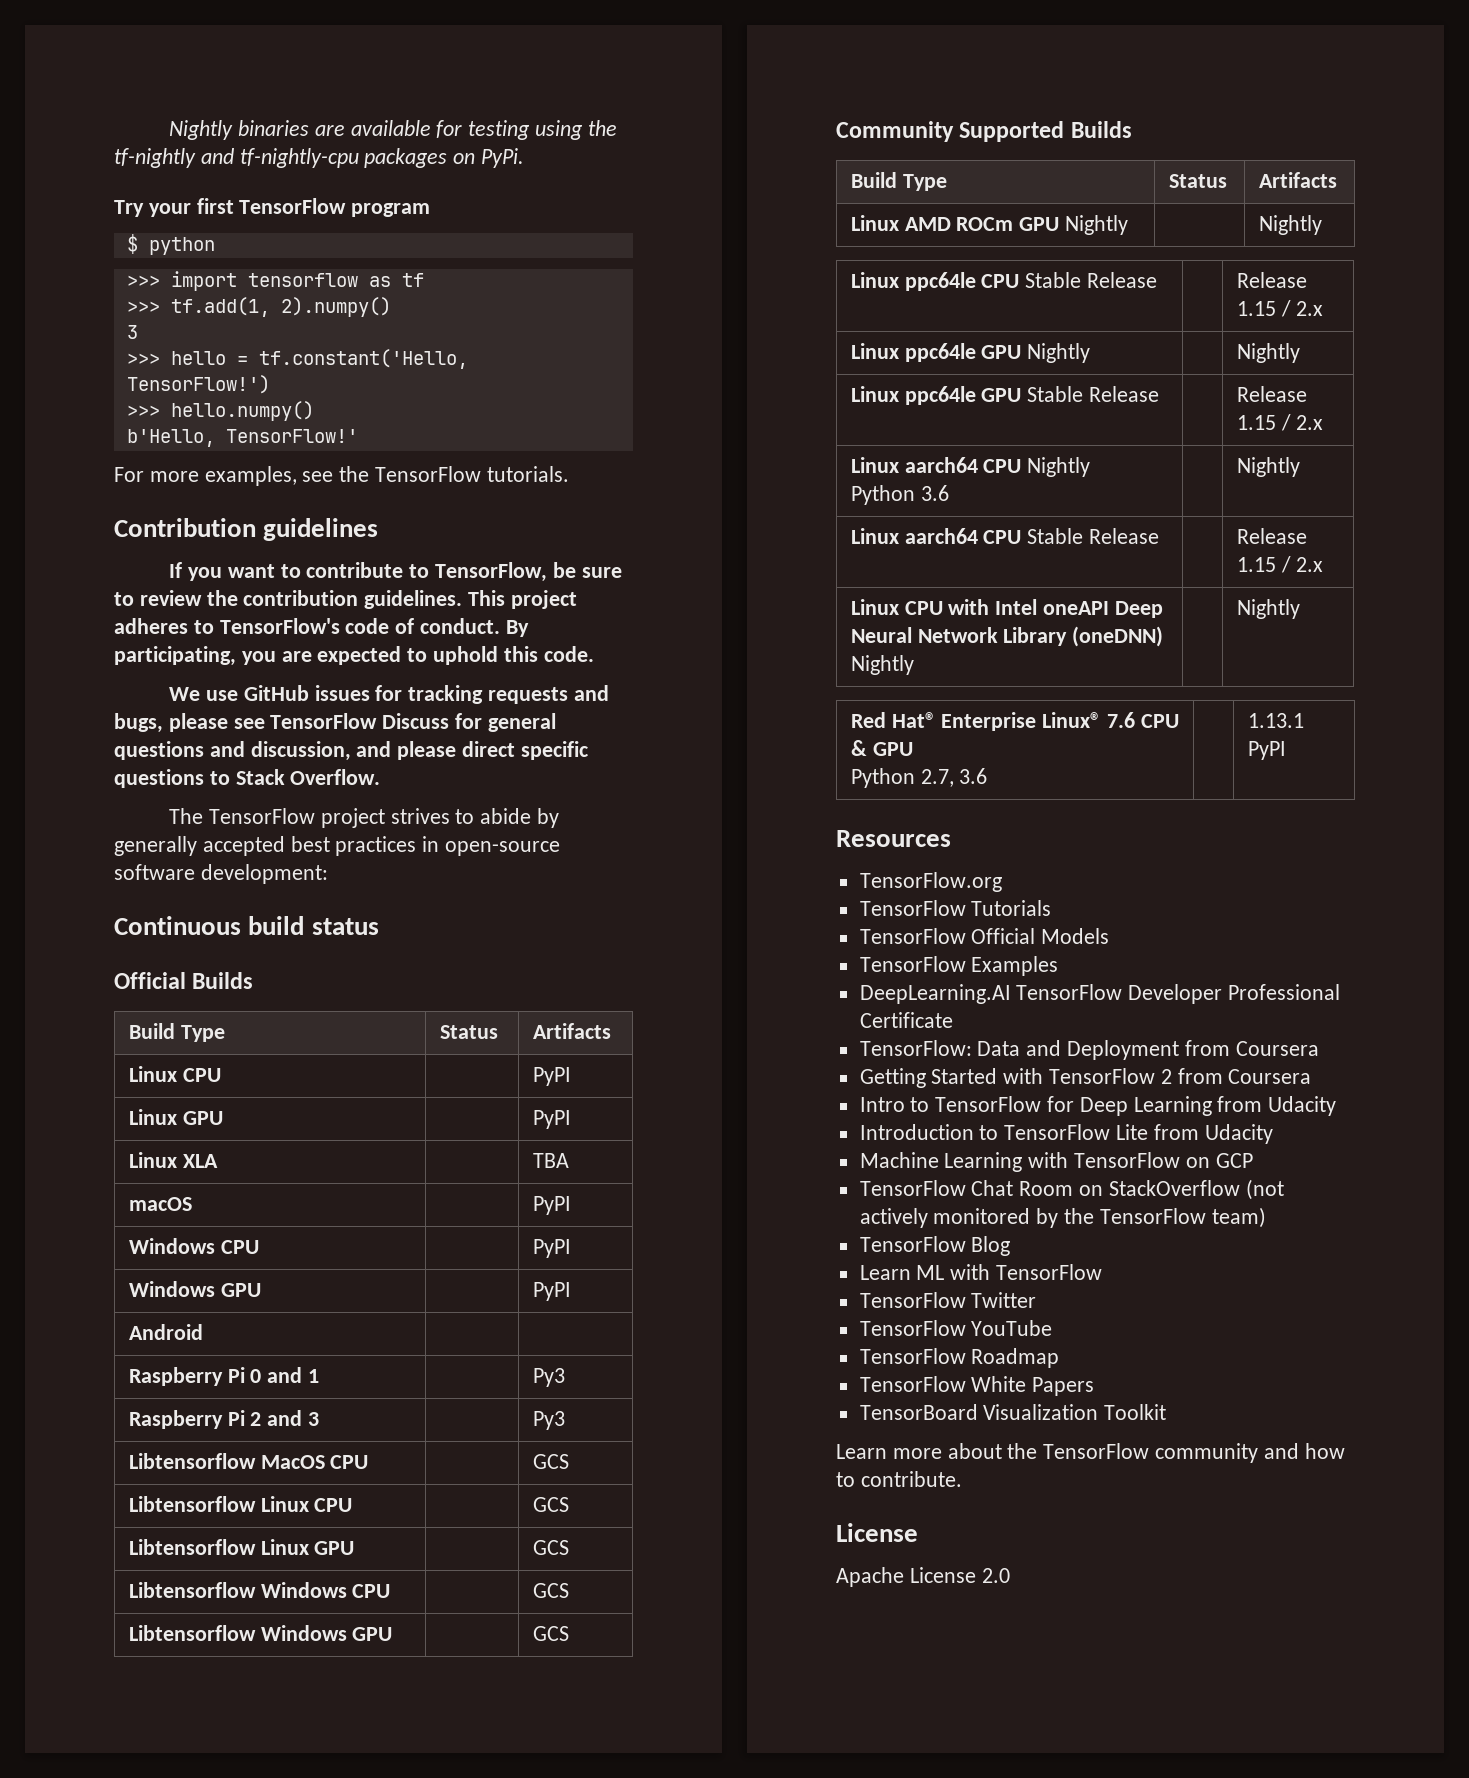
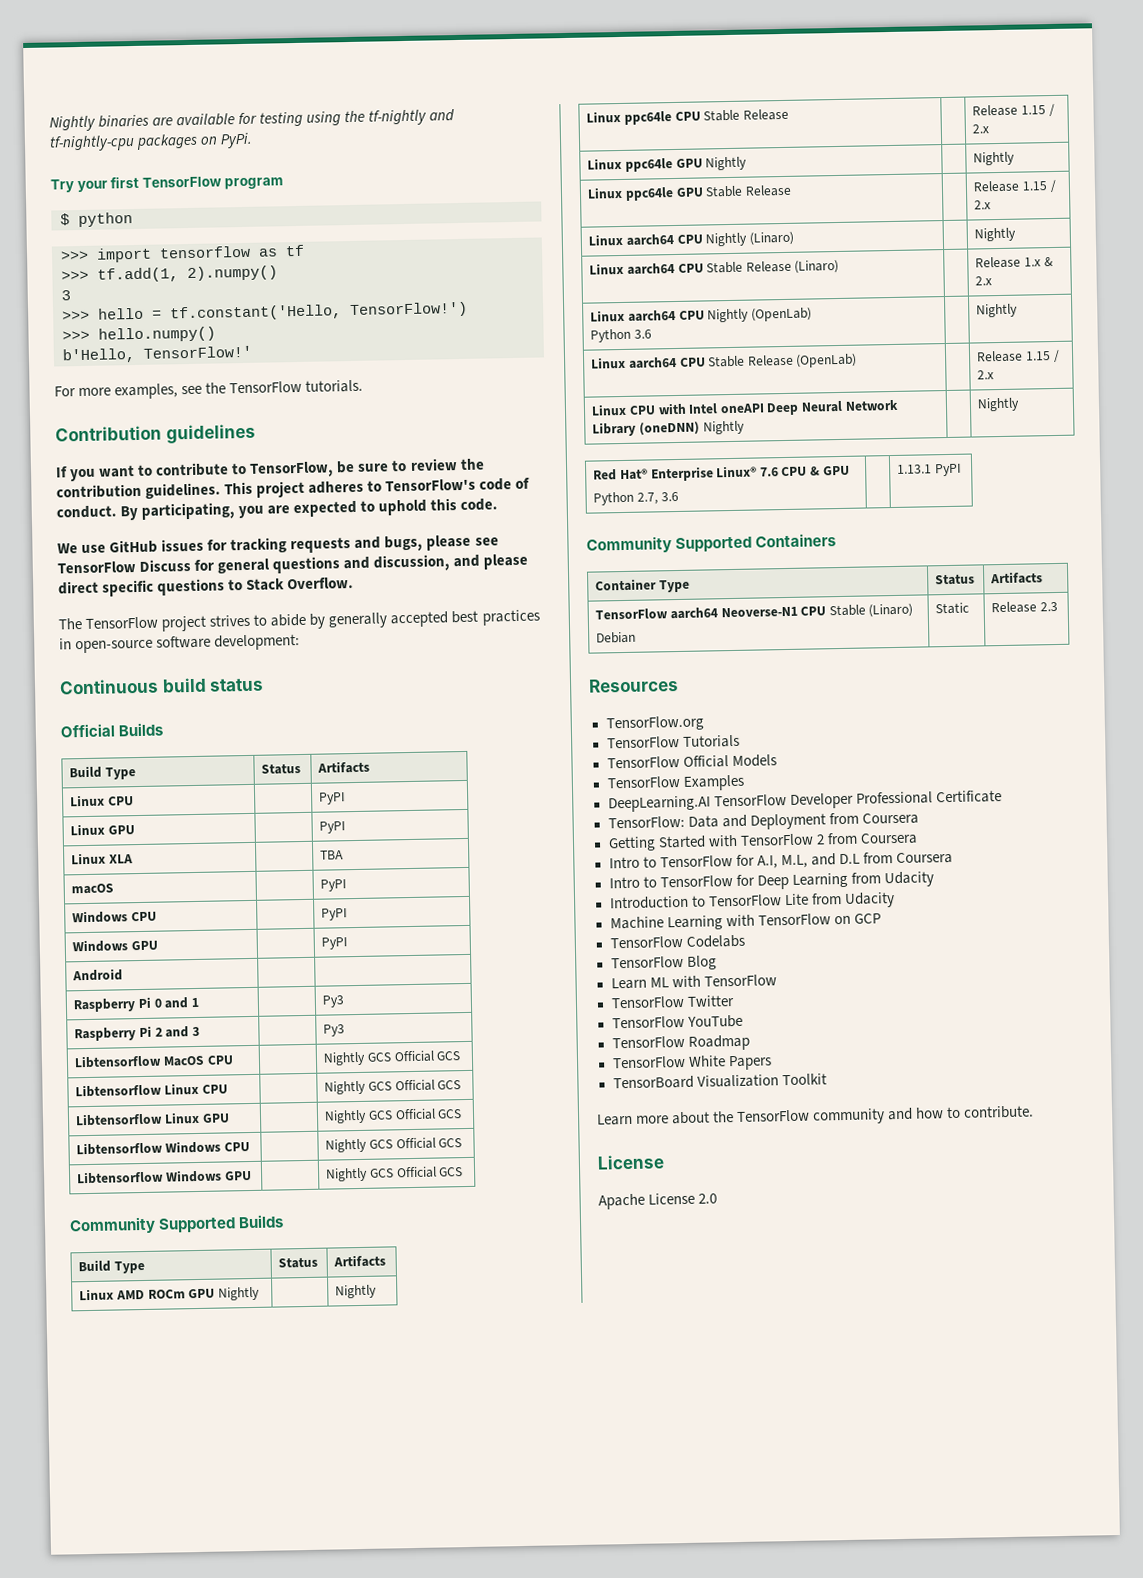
- Libtensorflow MacOS CPU | | GCS
+ Libtensorflow MacOS CPU | | Nightly GCS Official GCS
- Libtensorflow Linux CPU | | GCS
+ Libtensorflow Linux CPU | | Nightly GCS Official GCS
- Libtensorflow Linux GPU | | GCS
+ Libtensorflow Linux GPU | | Nightly GCS Official GCS
- Libtensorflow Windows CPU | | GCS
+ Libtensorflow Windows CPU | | Nightly GCS Official GCS
- Libtensorflow Windows GPU | | GCS
+ Libtensorflow Windows GPU | | Nightly GCS Official GCS
- Linux aarch64 CPU Nightly
+ Linux aarch64 CPU Nightly (Linaro) | | Nightly
+ Linux aarch64 CPU Stable Release (Linaro) | | Release 1.x & 2.x
+ Linux aarch64 CPU Nightly (OpenLab)
- Linux aarch64 CPU Stable Release | | Release 1.15 / 2.x
+ Linux aarch64 CPU Stable Release (OpenLab) | | Release 1.15 / 2.x
+ Community Supported Containers
+ Container Type | Status | Artifacts
+ TensorFlow aarch64 Neoverse-N1 CPU Stable (Linaro)
+ Debian | Static | Release 2.3
+ Intro to TensorFlow for A.I, M.L, and D.L from Coursera
- TensorFlow Chat Room on StackOverflow (not actively monitored by the TensorFlow team)
+ TensorFlow Codelabs

